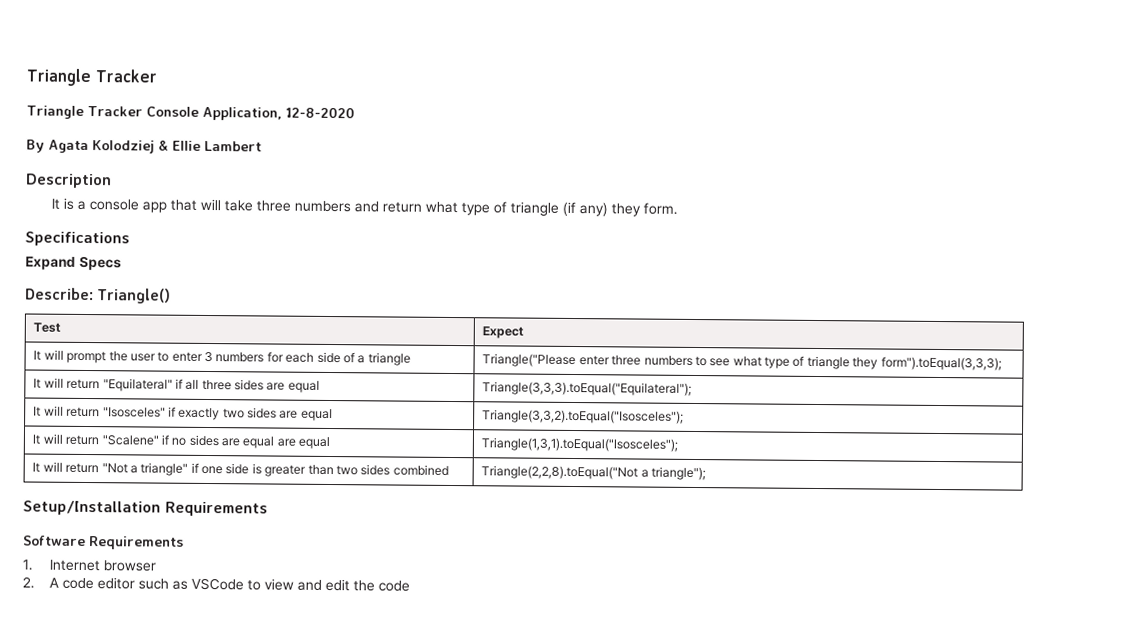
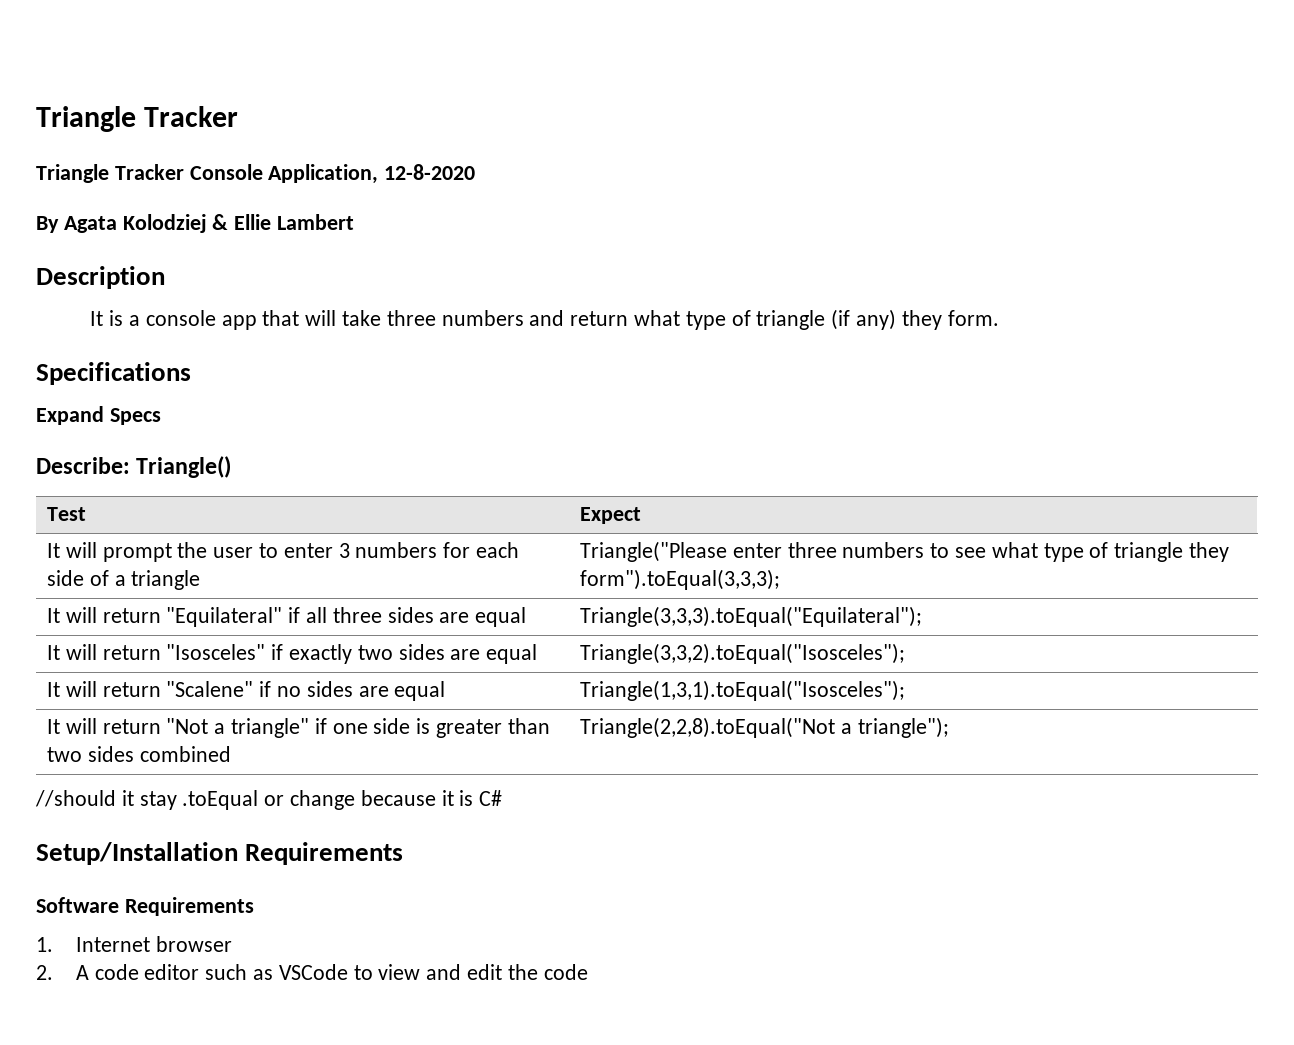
- It will return "Scalene" if no sides are equal are equal | Triangle(1,3,1).toEqual("Isosceles");
+ It will return "Scalene" if no sides are equal | Triangle(1,3,1).toEqual("Isosceles");
+ //should it stay .toEqual or change because it is C#

